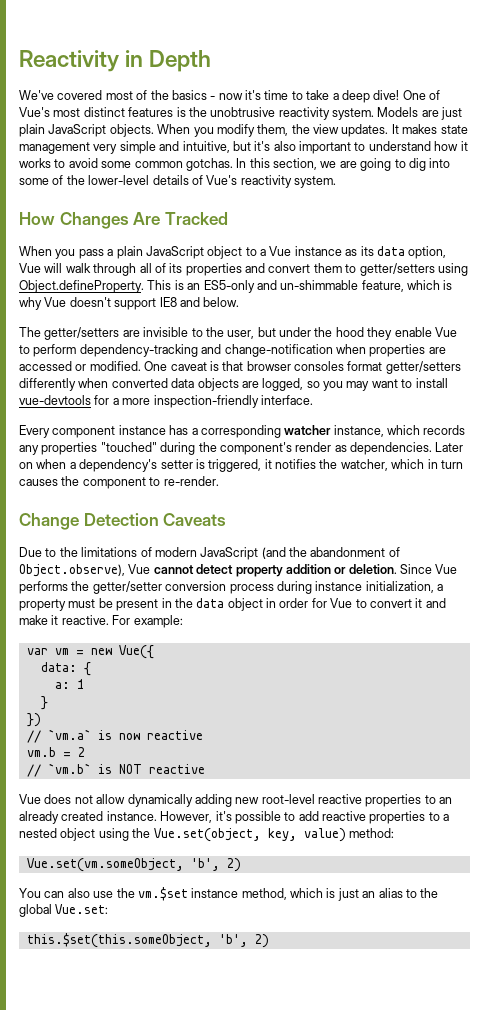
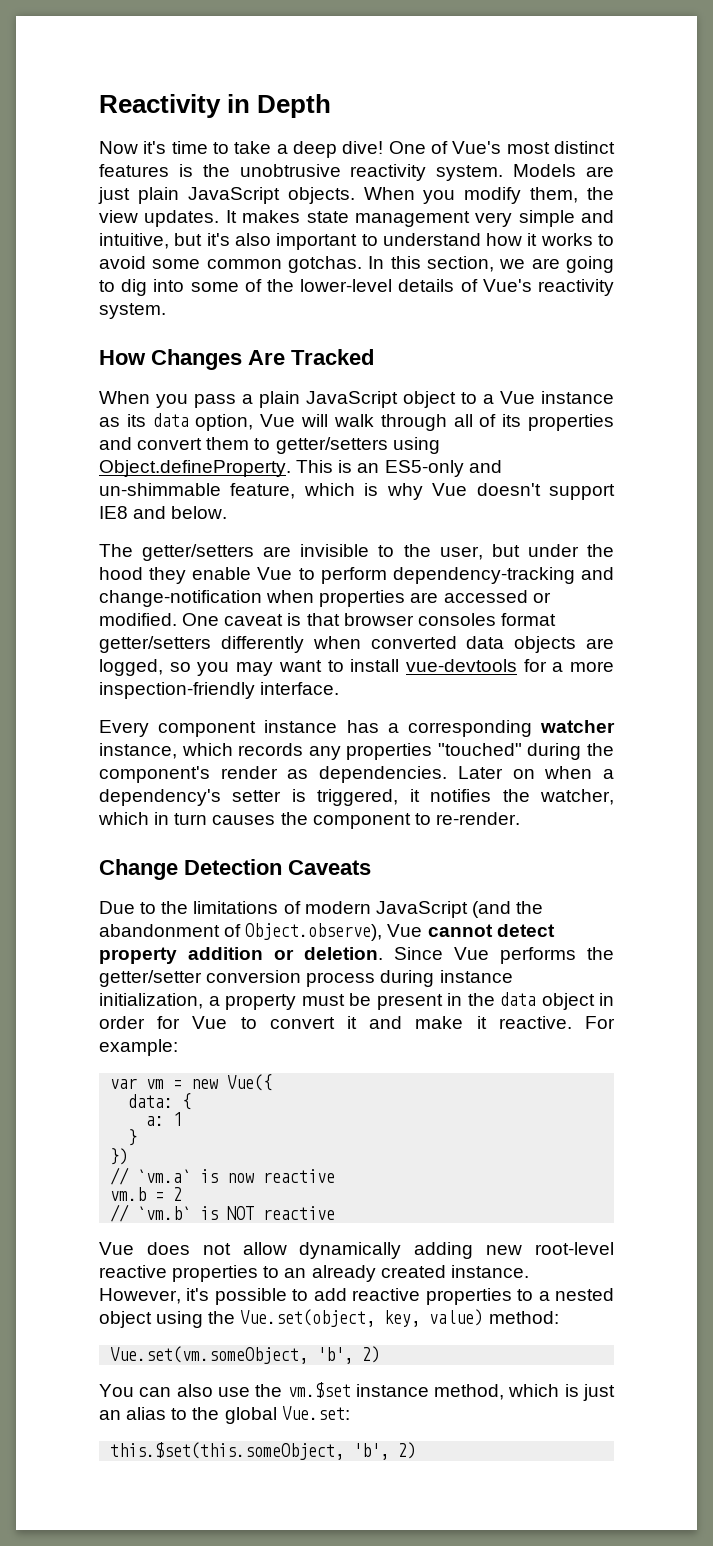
- We've covered most of the basics - now it's time to take a deep dive!
+ Now it's time to take a deep dive!

